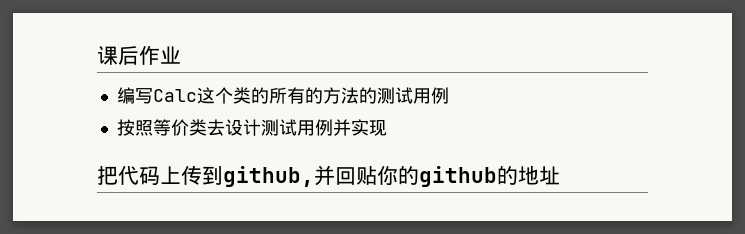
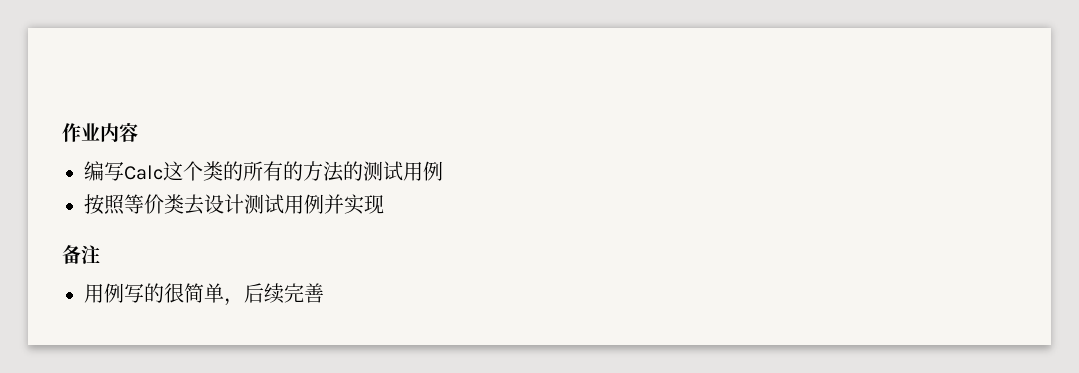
- 课后作业
+ 作业内容
- 把代码上传到github,并回贴你的github的地址
+ 备注
+ 用例写的很简单，后续完善

